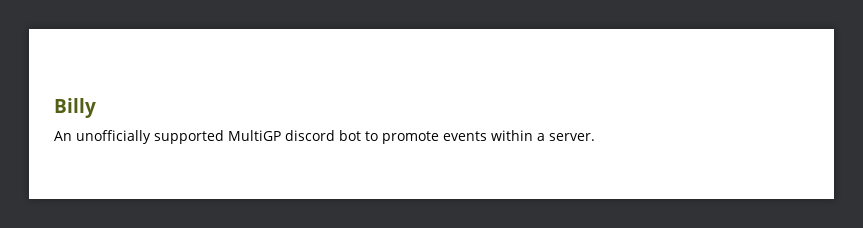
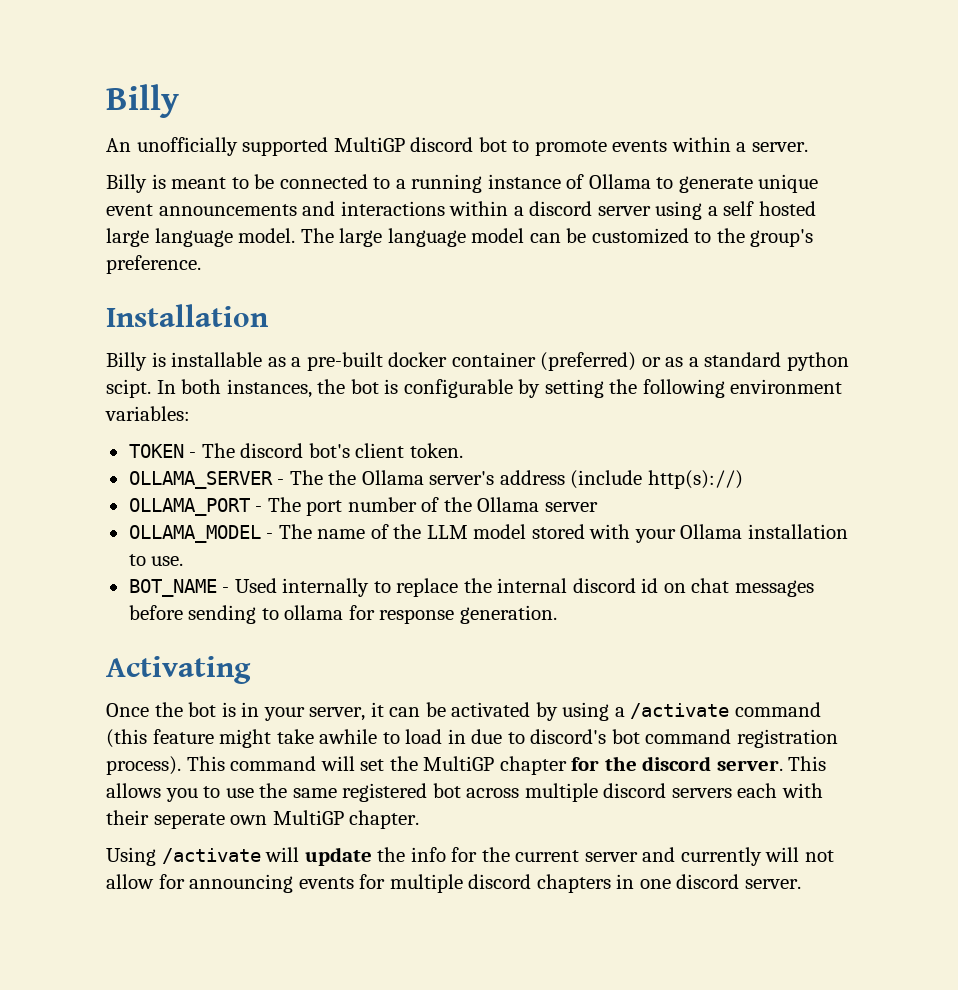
+ Billy is meant to be connected to a running instance of Ollama to generate unique event announcements and interactions within a discord server using a self hosted large language model. The large language model can be customized to the group's preference.
+ Installation
+ Billy is installable as a pre-built docker container (preferred) or as a standard python scipt. In both instances, the bot is configurable by setting the following environment variables:
+ TOKEN - The discord bot's client token.
+ OLLAMA_SERVER - The the Ollama server's address (include http(s)://)
+ OLLAMA_PORT - The port number of the Ollama server
+ OLLAMA_MODEL - The name of the LLM model stored with your Ollama installation to use.
+ BOT_NAME - Used internally to replace the internal discord id on chat messages before sending to ollama for response generation.
+ Activating
+ Once the bot is in your server, it can be activated by using a /activate command (this feature might take awhile to load in due to discord's bot command registration process). This command will set the MultiGP chapter for the discord server. This allows you to use the same registered bot across multiple discord servers each with their seperate own MultiGP chapter.
+ Using /activate will update the info for the current server and currently will not allow for announcing events for multiple discord chapters in one discord server.

